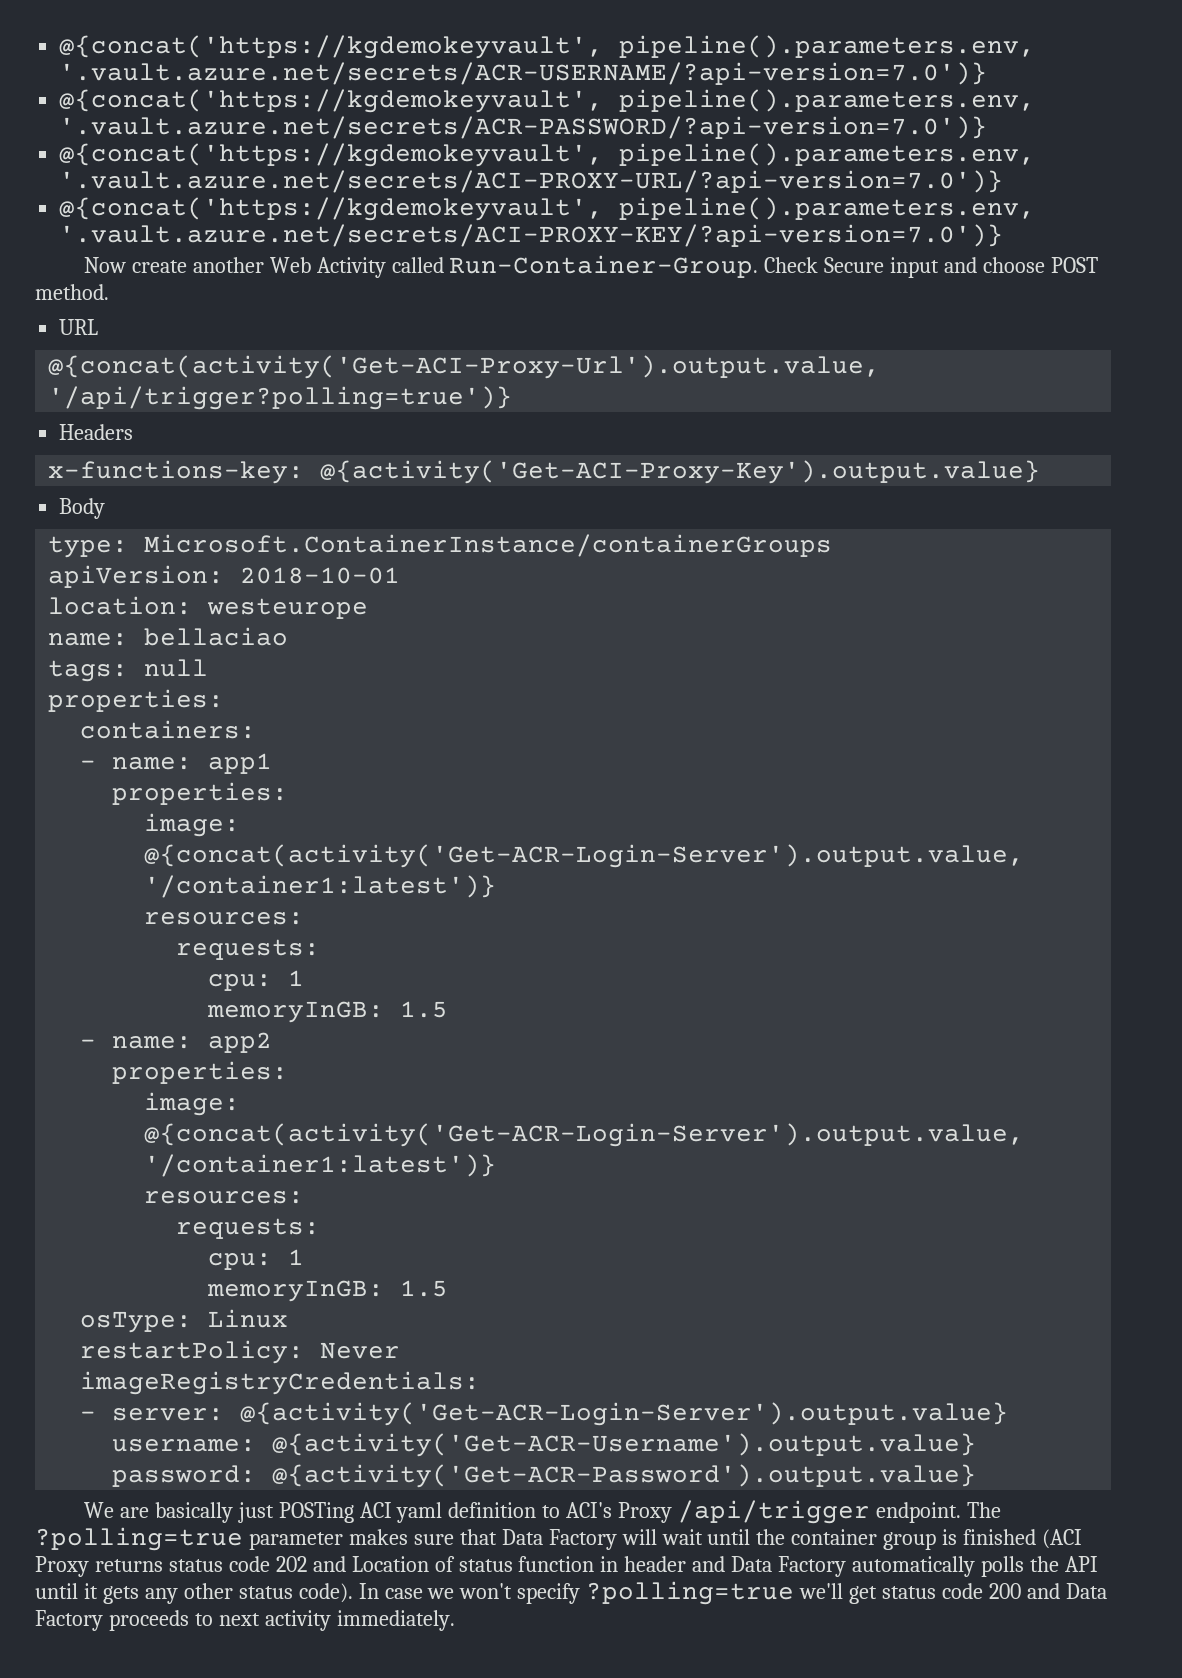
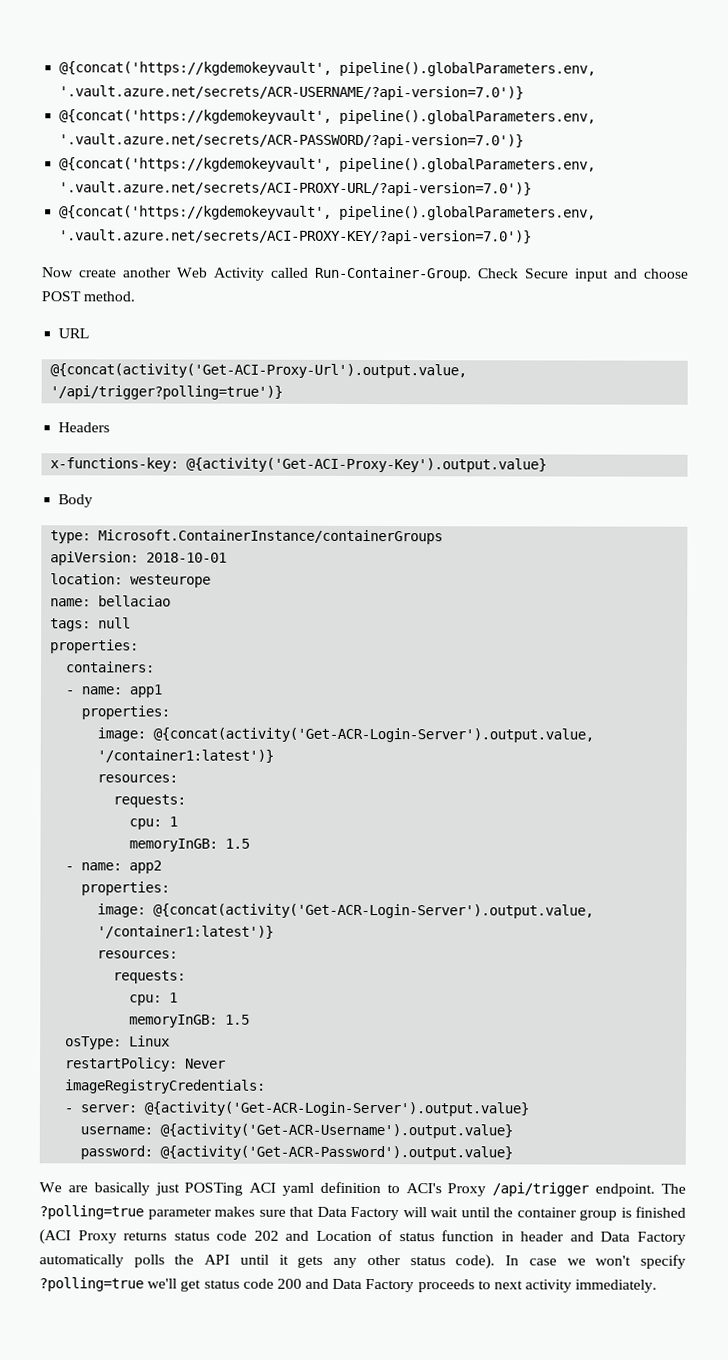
- @{concat('https://kgdemokeyvault', pipeline().parameters.env, '.vault.azure.net/secrets/ACR-USERNAME/?api-version=7.0')}
+ @{concat('https://kgdemokeyvault', pipeline().globalParameters.env, '.vault.azure.net/secrets/ACR-USERNAME/?api-version=7.0')}
- @{concat('https://kgdemokeyvault', pipeline().parameters.env, '.vault.azure.net/secrets/ACR-PASSWORD/?api-version=7.0')}
+ @{concat('https://kgdemokeyvault', pipeline().globalParameters.env, '.vault.azure.net/secrets/ACR-PASSWORD/?api-version=7.0')}
- @{concat('https://kgdemokeyvault', pipeline().parameters.env, '.vault.azure.net/secrets/ACI-PROXY-URL/?api-version=7.0')}
+ @{concat('https://kgdemokeyvault', pipeline().globalParameters.env, '.vault.azure.net/secrets/ACI-PROXY-URL/?api-version=7.0')}
- @{concat('https://kgdemokeyvault', pipeline().parameters.env, '.vault.azure.net/secrets/ACI-PROXY-KEY/?api-version=7.0')}
+ @{concat('https://kgdemokeyvault', pipeline().globalParameters.env, '.vault.azure.net/secrets/ACI-PROXY-KEY/?api-version=7.0')}

